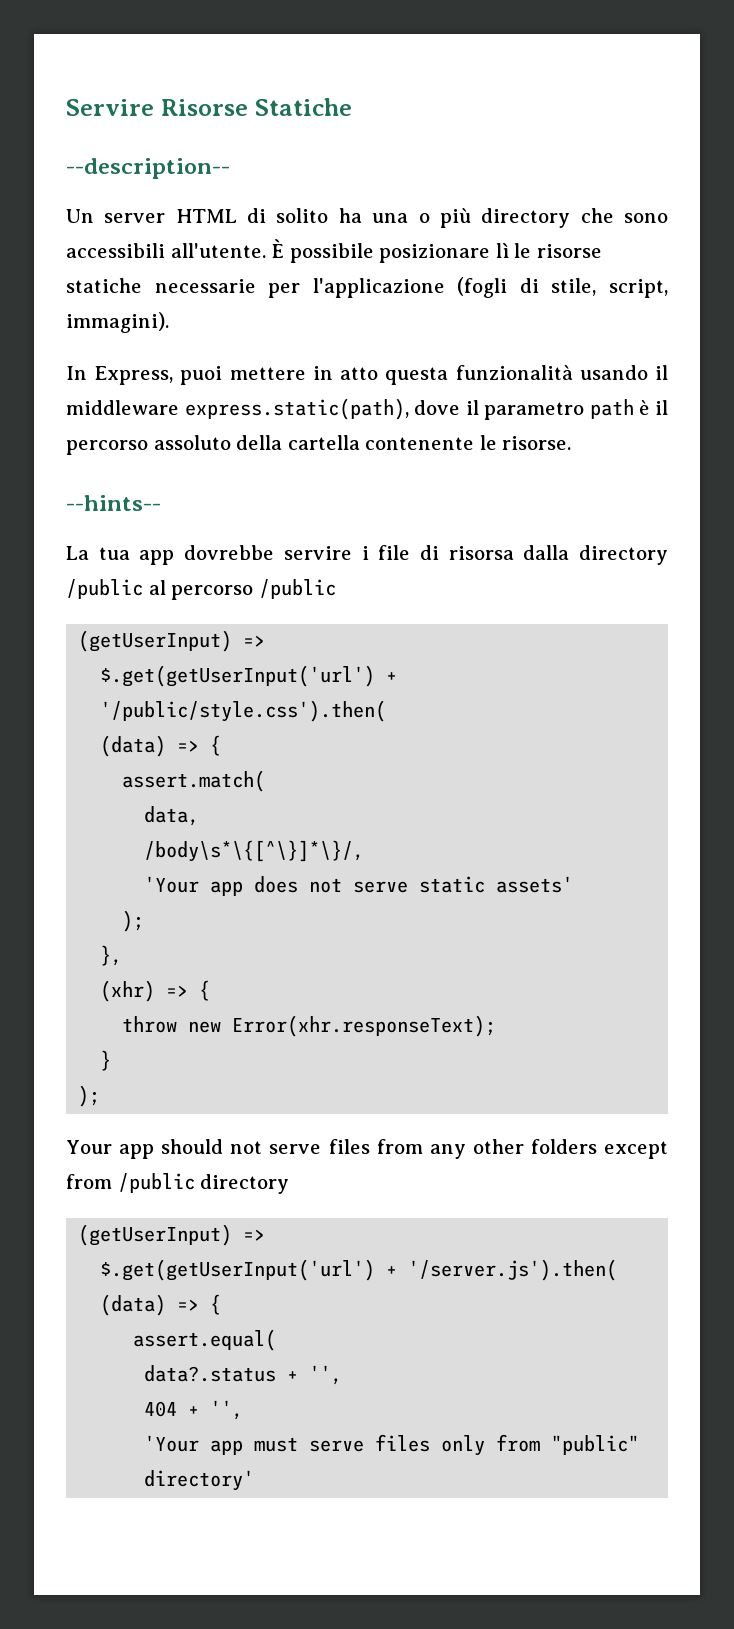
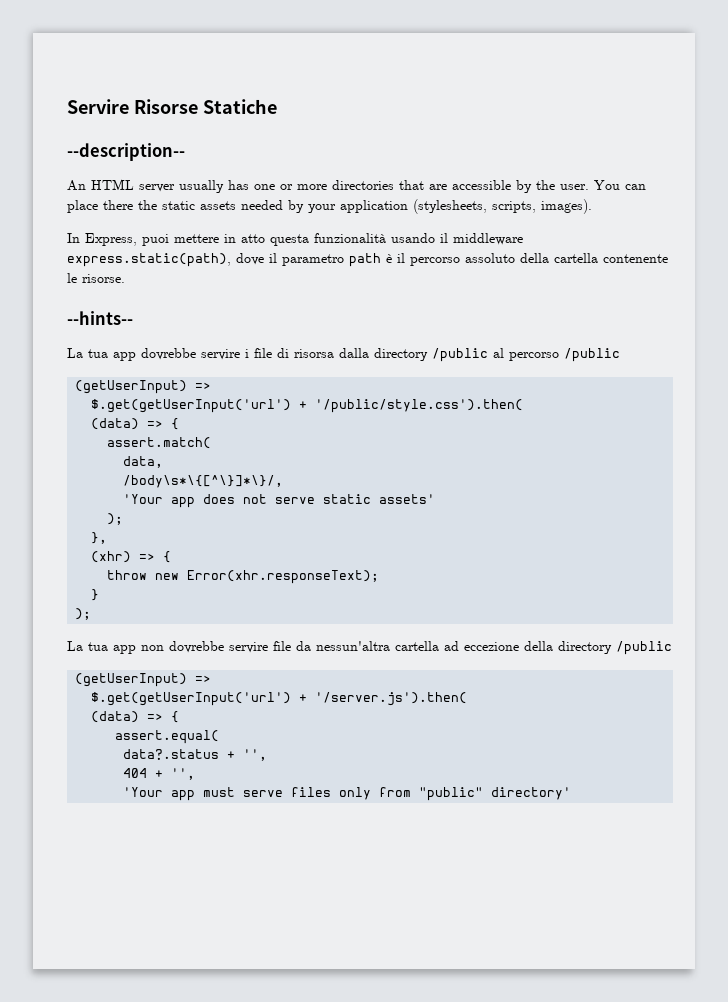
- Un server HTML di solito ha una o più directory che sono accessibili all'utente. È possibile posizionare lì le risorse statiche necessarie per l'applicazione (fogli di stile, script, immagini).
+ An HTML server usually has one or more directories that are accessible by the user. You can place there the static assets needed by your application (stylesheets, scripts, images).
- Your app should not serve files from any other folders except from /public directory
+ La tua app non dovrebbe servire file da nessun'altra cartella ad eccezione della directory /public

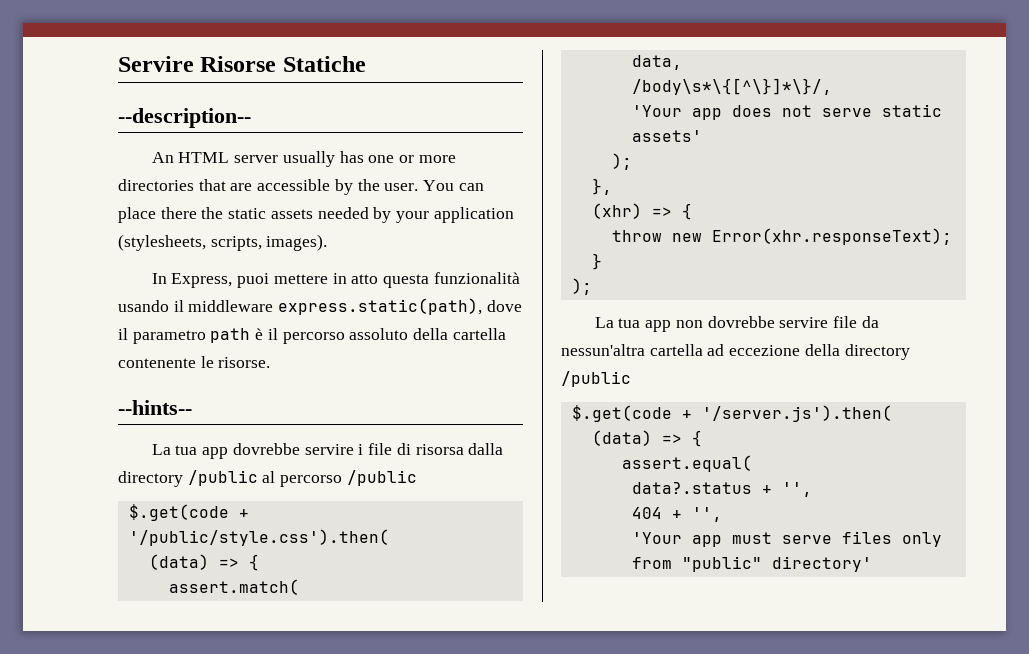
  La tua app dovrebbe servire i file di risorsa dalla directory /public al percorso /public
- (getUserInput) =>
- $.get(getUserInput('url') + '/public/style.css').then(
+ $.get(code + '/public/style.css').then(
  La tua app non dovrebbe servire file da nessun'altra cartella ad eccezione della directory /public
- (getUserInput) =>
- $.get(getUserInput('url') + '/server.js').then(
+ $.get(code + '/server.js').then(

